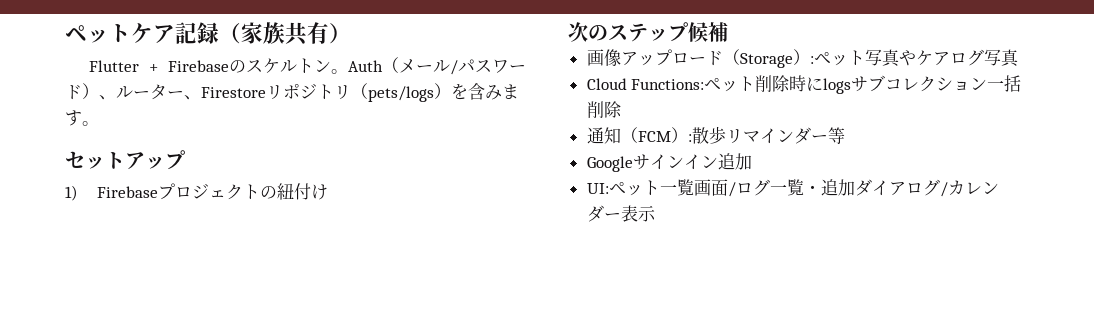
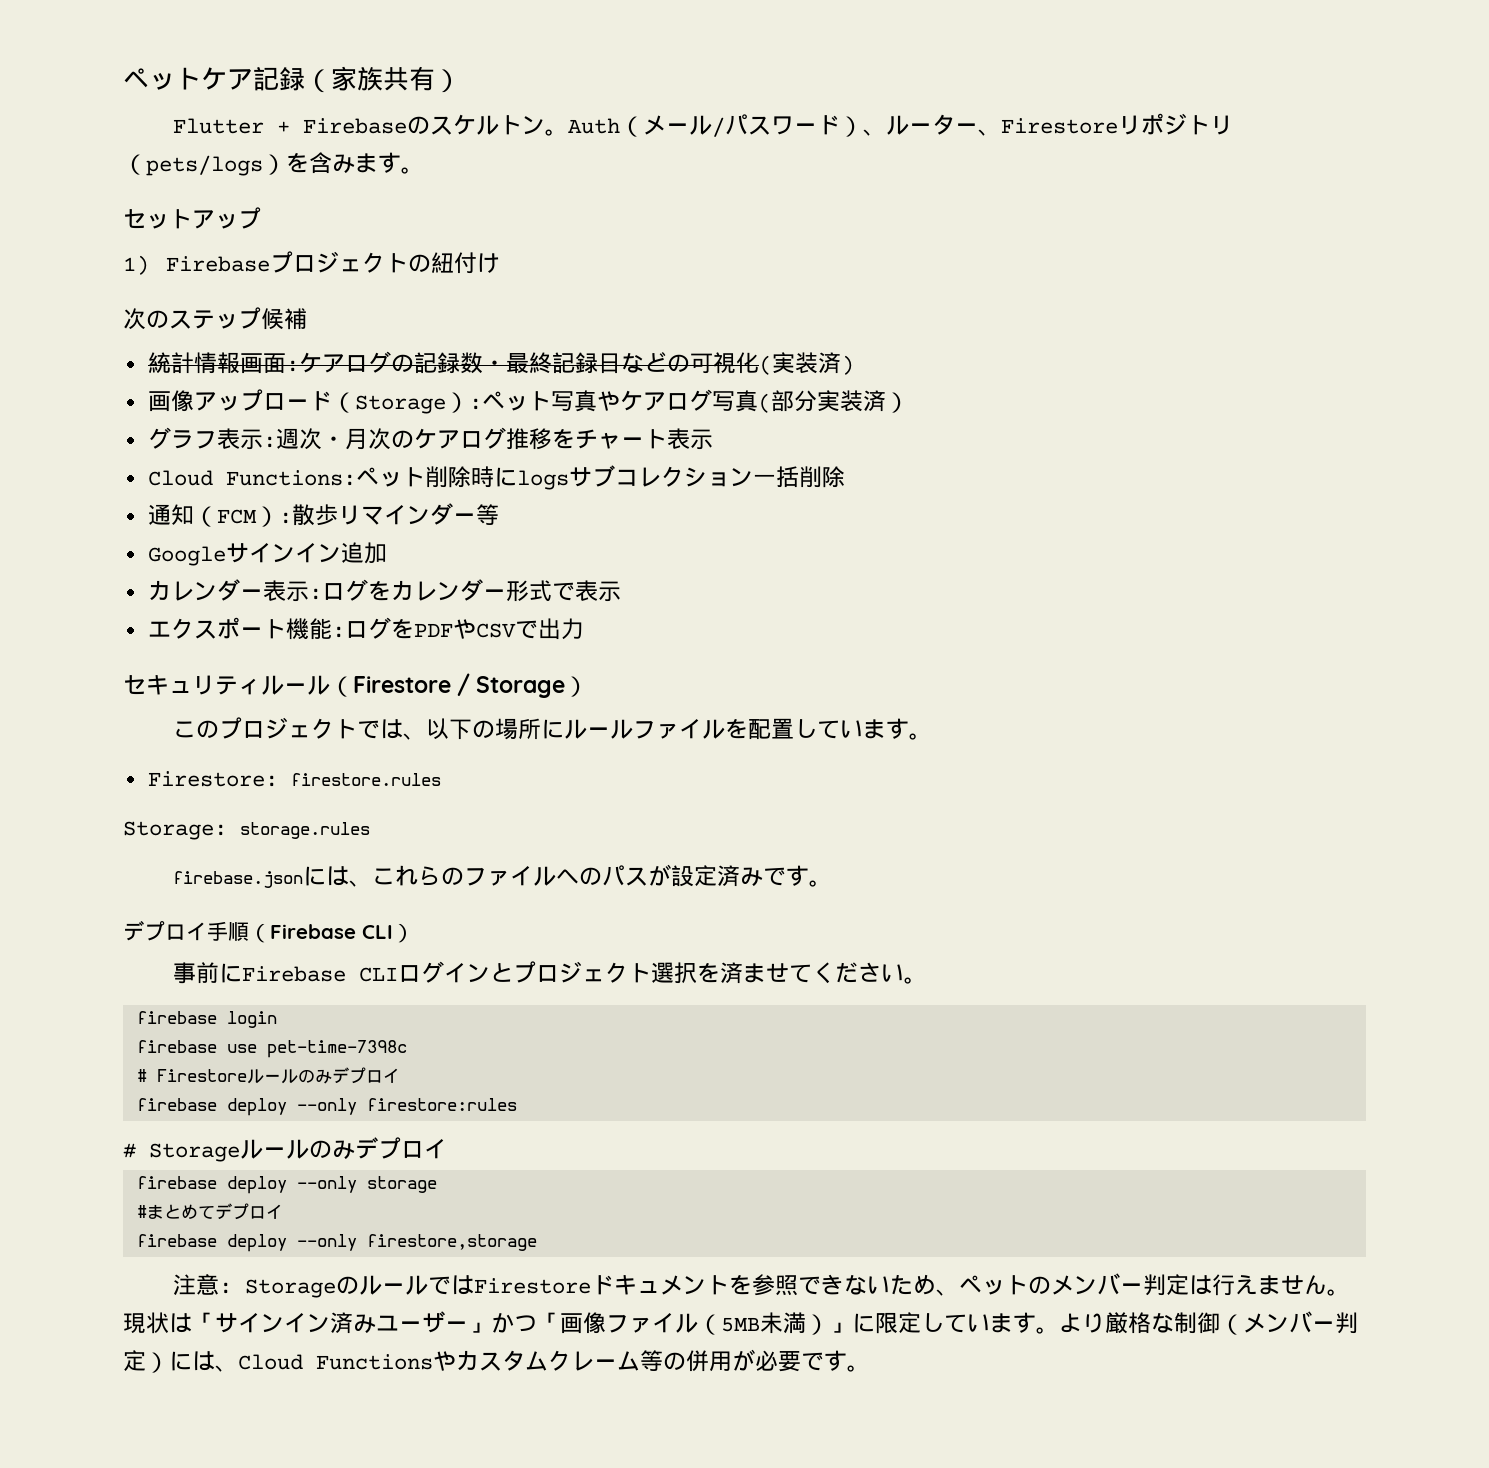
+ 統計情報画面:ケアログの記録数・最終記録日などの可視化(実装済)
- 画像アップロード（Storage）:ペット写真やケアログ写真
+ 画像アップロード（Storage）:ペット写真やケアログ写真(部分実装済）
+ グラフ表示:週次・月次のケアログ推移をチャート表示
- UI:ペット一覧画面/ログ一覧・追加ダイアログ/カレンダー表示
+ カレンダー表示:ログをカレンダー形式で表示
+ エクスポート機能:ログをPDFやCSVで出力
+ セキュリティルール（Firestore / Storage）
+ このプロジェクトでは、以下の場所にルールファイルを配置しています。
+ Firestore: firestore.rules
+ Storage: storage.rules
+ firebase.jsonには、これらのファイルへのパスが設定済みです。
+ デプロイ手順（Firebase CLI）
+ 事前にFirebase CLIログインとプロジェクト選択を済ませてください。
+ firebase login
+ firebase use pet-time-7398c
+ # Firestoreルールのみデプロイ
+ firebase deploy --only firestore:rules
+ # Storageルールのみデプロイ
+ firebase deploy --only storage
+ #まとめてデプロイ
+ firebase deploy --only firestore,storage
+ 注意: StorageのルールではFirestoreドキュメントを参照できないため、ペットのメンバー判定は行えません。現状は「サインイン済みユーザー」かつ「画像ファイル（5MB未満）」に限定しています。より厳格な制御（メンバー判定）には、Cloud Functionsやカスタムクレーム等の併用が必要です。

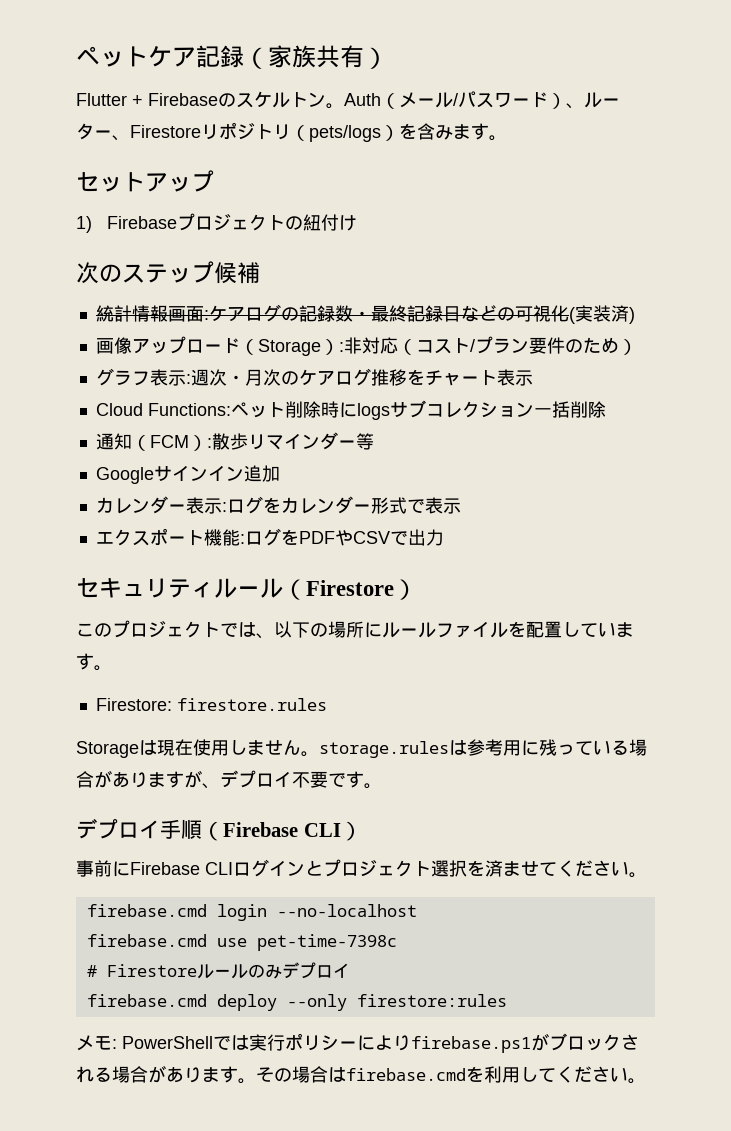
- 画像アップロード（Storage）:ペット写真やケアログ写真(部分実装済）
+ 画像アップロード（Storage）:非対応（コスト/プラン要件のため）
- セキュリティルール（Firestore / Storage）
+ セキュリティルール（Firestore）
- Storage: storage.rules
- firebase.jsonには、これらのファイルへのパスが設定済みです。
+ Storageは現在使用しません。storage.rulesは参考用に残っている場合がありますが、デプロイ不要です。
- firebase login
- firebase use pet-time-7398c
+ firebase.cmd login --no-localhost
+ firebase.cmd use pet-time-7398c
- firebase deploy --only firestore:rules
+ firebase.cmd deploy --only firestore:rules
- # Storageルールのみデプロイ
- firebase deploy --only storage
- #まとめてデプロイ
- firebase deploy --only firestore,storage
- 注意: StorageのルールではFirestoreドキュメントを参照できないため、ペットのメンバー判定は行えません。現状は「サインイン済みユーザー」かつ「画像ファイル（5MB未満）」に限定しています。より厳格な制御（メンバー判定）には、Cloud Functionsやカスタムクレーム等の併用が必要です。
+ メモ: PowerShellでは実行ポリシーによりfirebase.ps1がブロックされる場合があります。その場合はfirebase.cmdを利用してください。

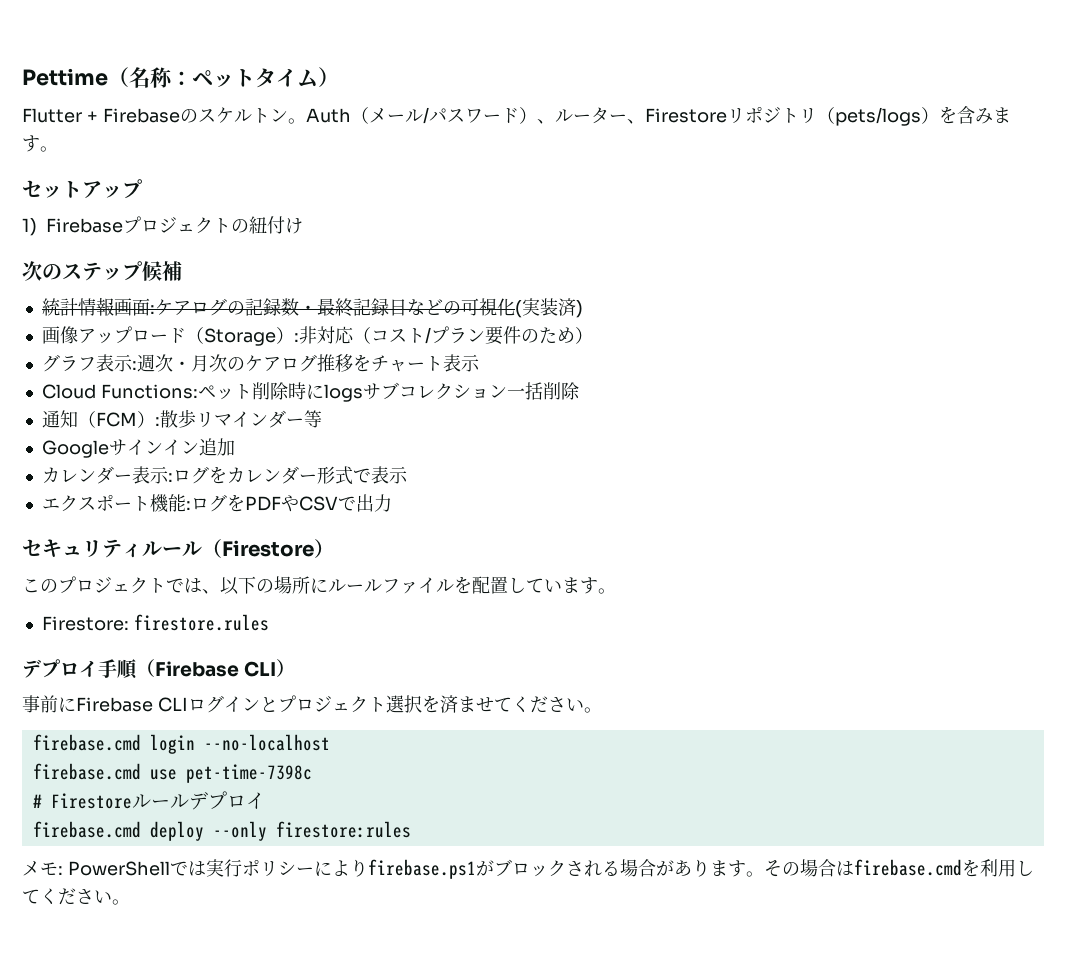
- ペットケア記録（家族共有）
+ Pettime（名称：ペットタイム）
- Storageは現在使用しません。storage.rulesは参考用に残っている場合がありますが、デプロイ不要です。
- # Firestoreルールのみデプロイ
+ # Firestoreルールデプロイ

